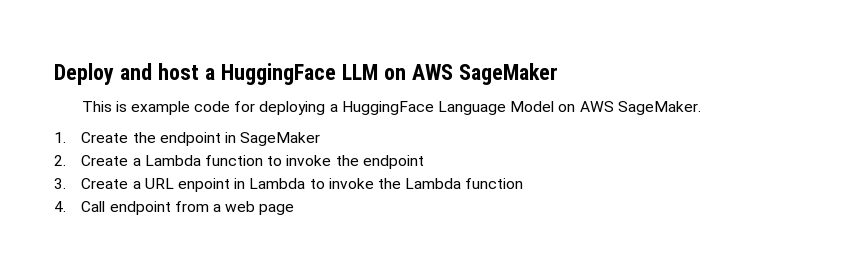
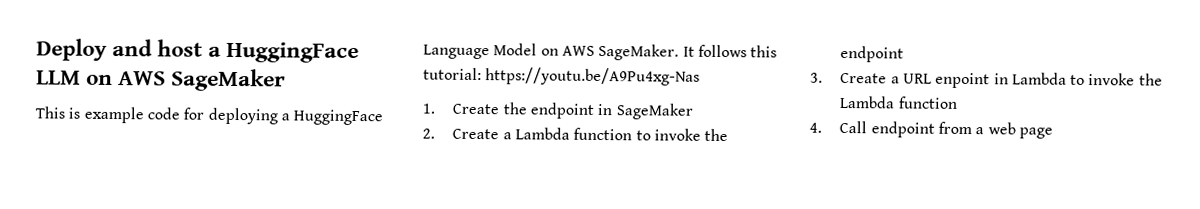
+ It follows this tutorial: https://youtu.be/A9Pu4xg-Nas

